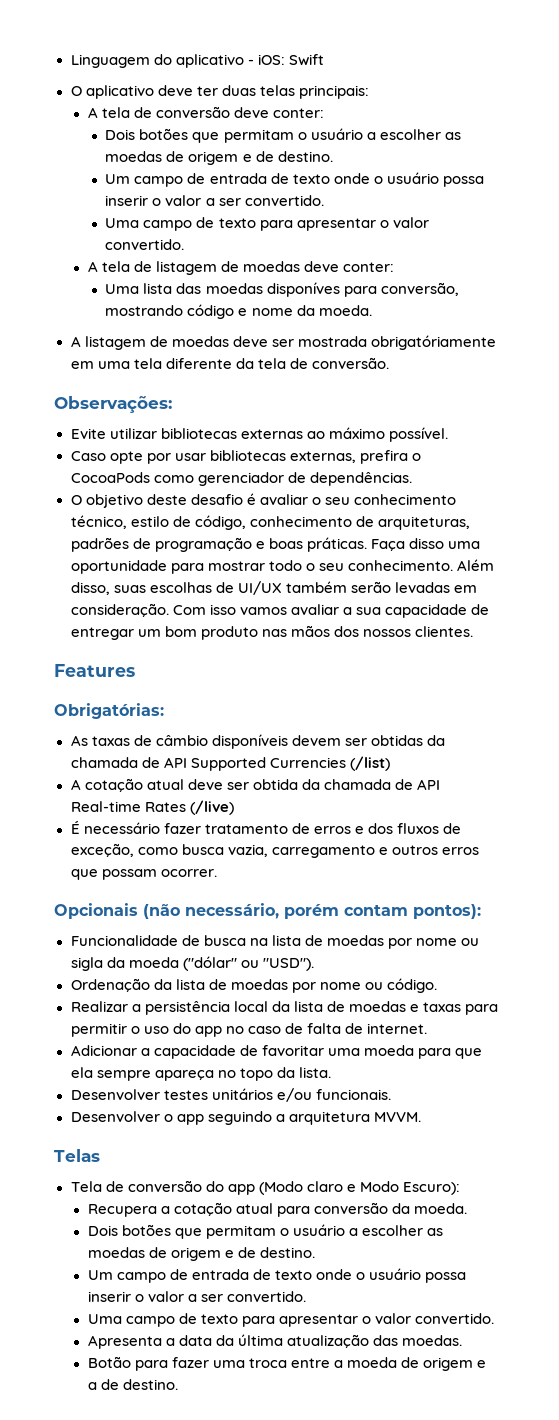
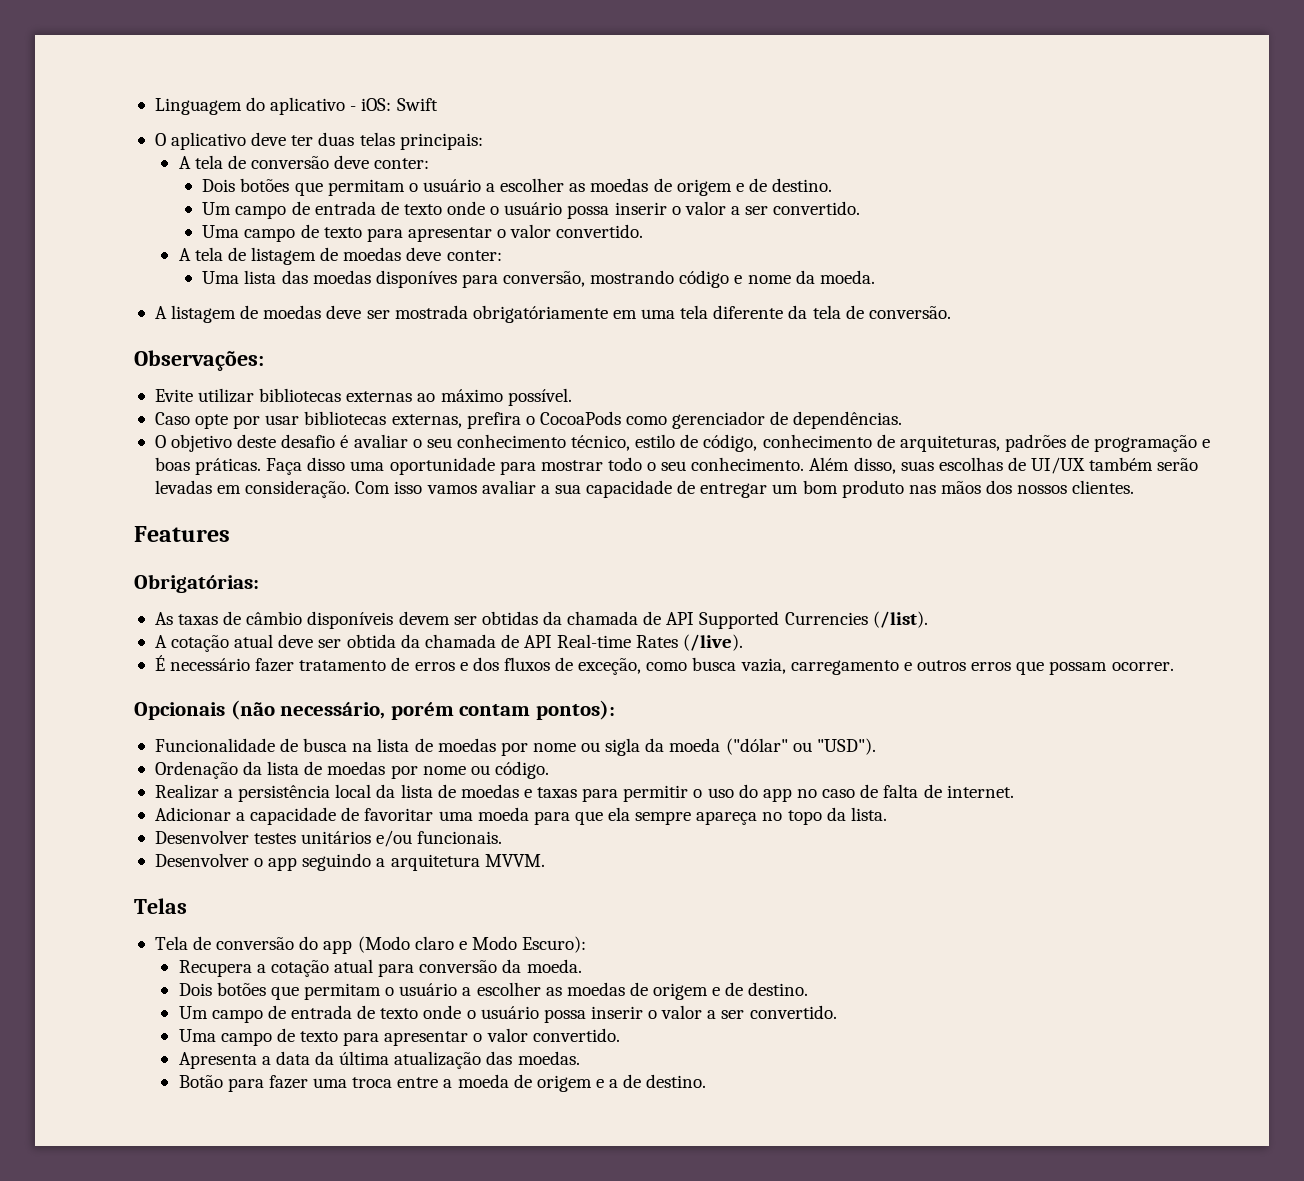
- As taxas de câmbio disponíveis devem ser obtidas da chamada de API Supported Currencies (/list)
+ As taxas de câmbio disponíveis devem ser obtidas da chamada de API Supported Currencies (/list).
- A cotação atual deve ser obtida da chamada de API Real-time Rates (/live)
+ A cotação atual deve ser obtida da chamada de API Real-time Rates (/live).

